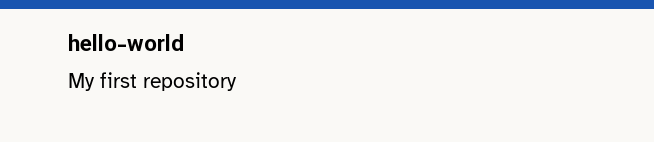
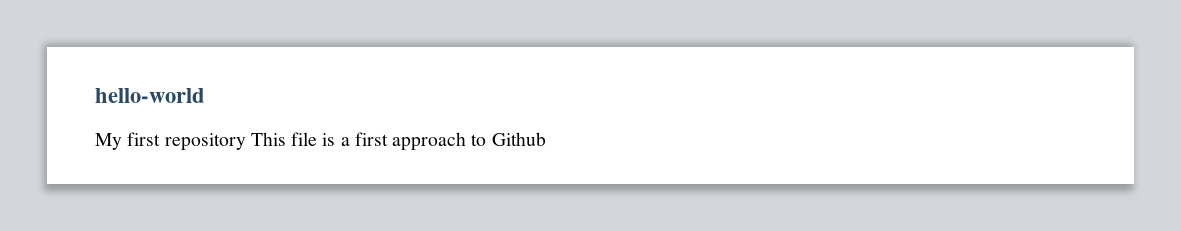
- My first repository
+ My first repository This file is a first approach to Github

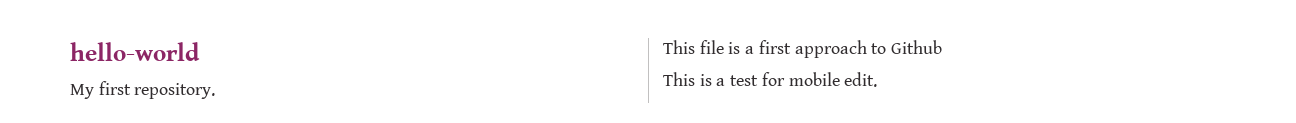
- My first repository This file is a first approach to Github
+ My first repository.
+ This file is a first approach to Github
+ This is a test for mobile edit.

